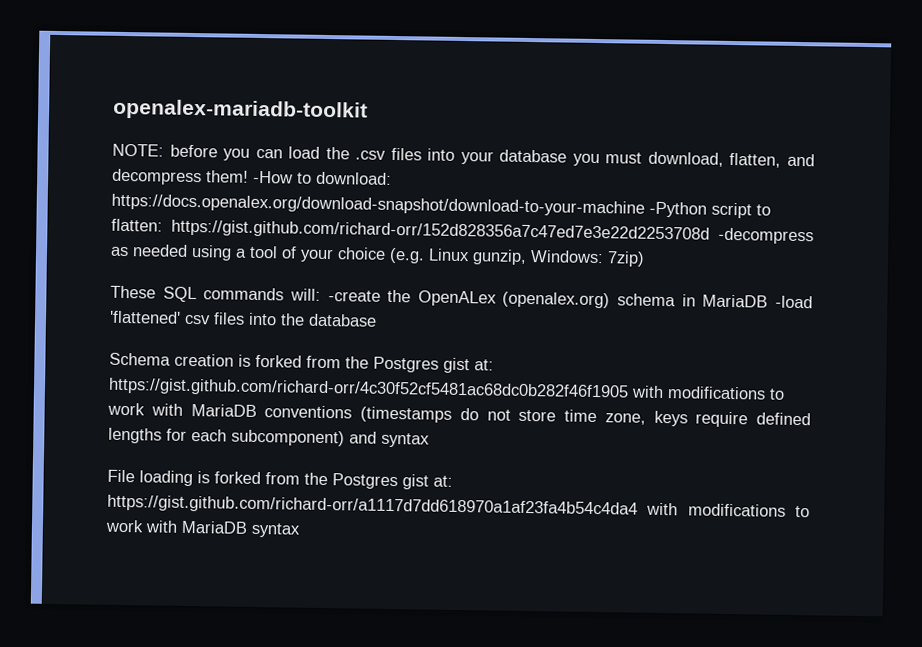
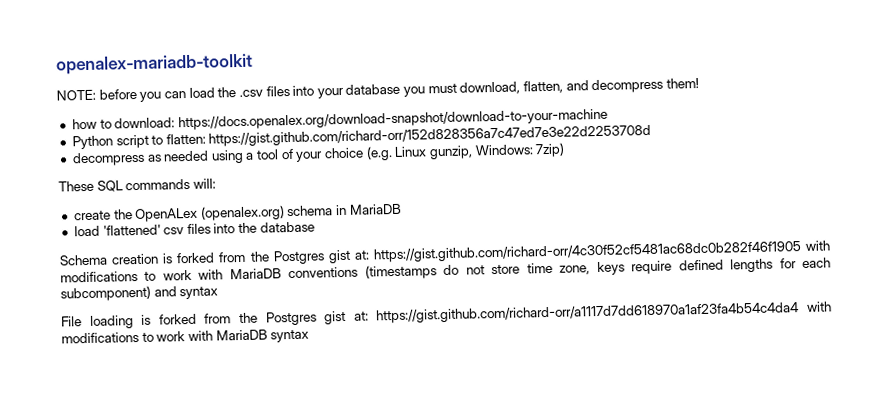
- NOTE: before you can load the .csv files into your database you must download, flatten, and decompress them! -How to download: https://docs.openalex.org/download-snapshot/download-to-your-machine -Python script to flatten: https://gist.github.com/richard-orr/152d828356a7c47ed7e3e22d2253708d -decompress as needed using a tool of your choice (e.g. Linux gunzip, Windows: 7zip)
+ NOTE: before you can load the .csv files into your database you must download, flatten, and decompress them!
+ how to download: https://docs.openalex.org/download-snapshot/download-to-your-machine
+ Python script to flatten: https://gist.github.com/richard-orr/152d828356a7c47ed7e3e22d2253708d
+ decompress as needed using a tool of your choice (e.g. Linux gunzip, Windows: 7zip)
- These SQL commands will: -create the OpenALex (openalex.org) schema in MariaDB -load 'flattened' csv files into the database
+ These SQL commands will:
+ create the OpenALex (openalex.org) schema in MariaDB
+ load 'flattened' csv files into the database

